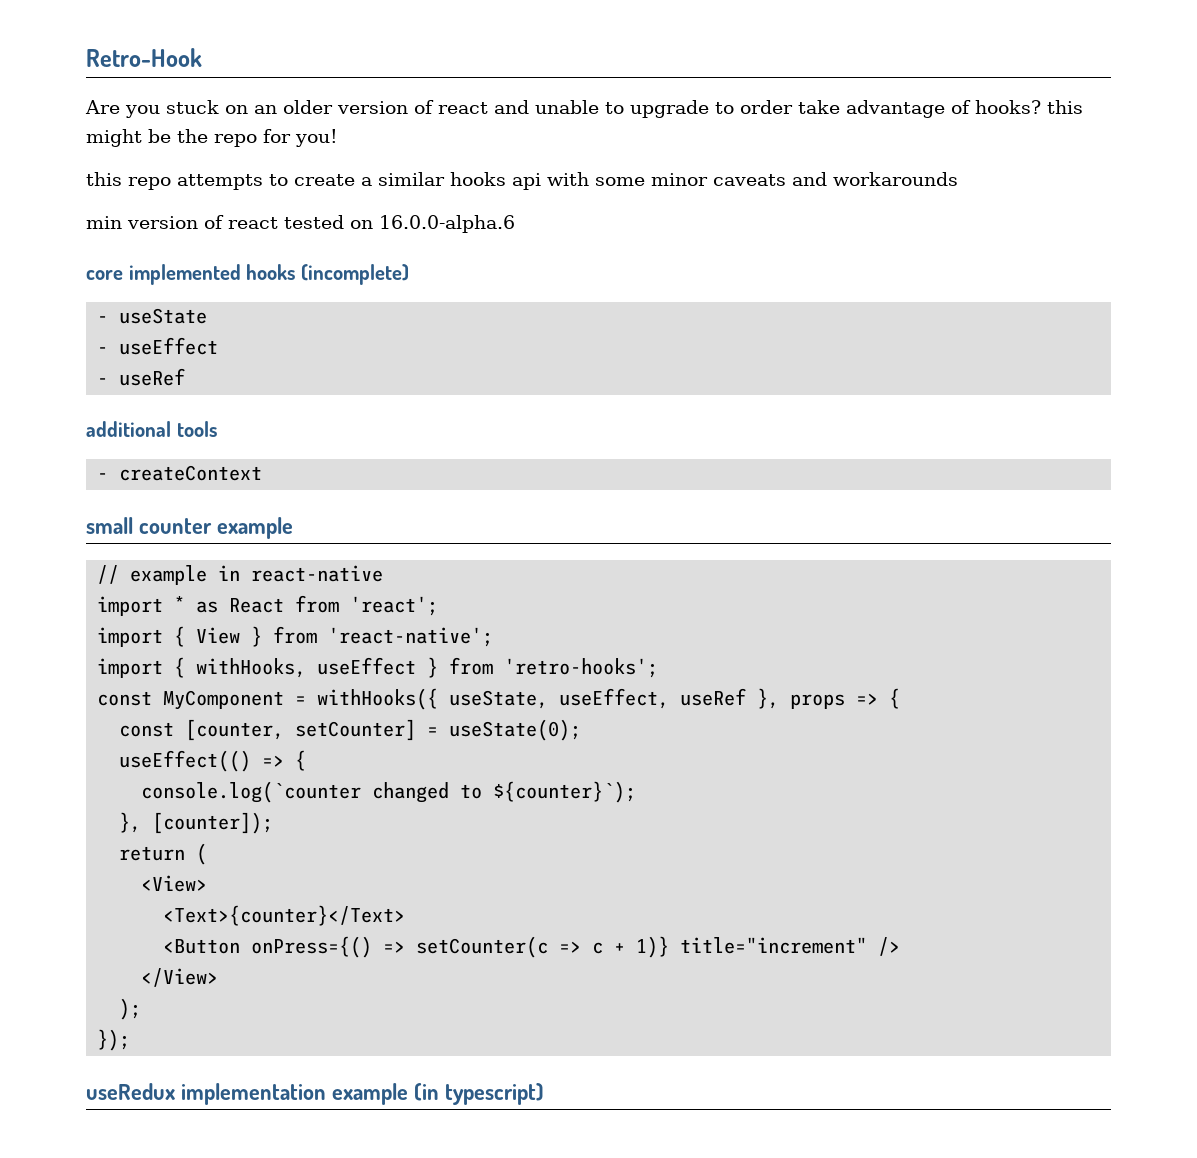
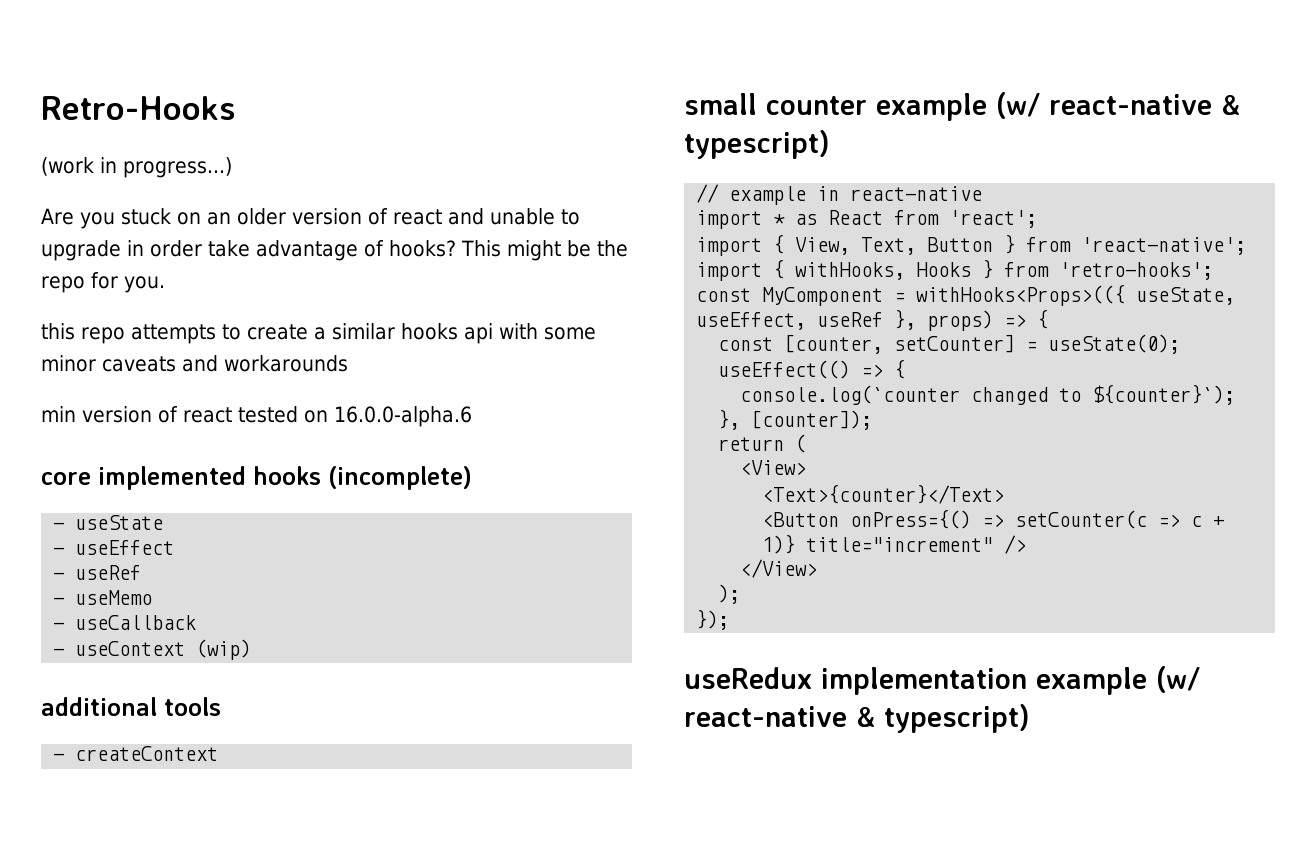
- Retro-Hook
+ Retro-Hooks
+ (work in progress...)
- Are you stuck on an older version of react and unable to upgrade to order take advantage of hooks? this might be the repo for you!
+ Are you stuck on an older version of react and unable to upgrade in order take advantage of hooks? This might be the repo for you.
+ - useMemo
+ - useCallback
+ - useContext (wip)
- small counter example
+ small counter example (w/ react-native & typescript)
- import { View } from 'react-native';
+ import { View, Text, Button } from 'react-native';
- import { withHooks, useEffect } from 'retro-hooks';
+ import { withHooks, Hooks } from 'retro-hooks';
- const MyComponent = withHooks({ useState, useEffect, useRef }, props => {
+ const MyComponent = withHooks<Props>(({ useState, useEffect, useRef }, props) => {
- useRedux implementation example (in typescript)
+ useRedux implementation example (w/ react-native & typescript)

